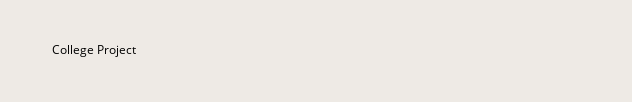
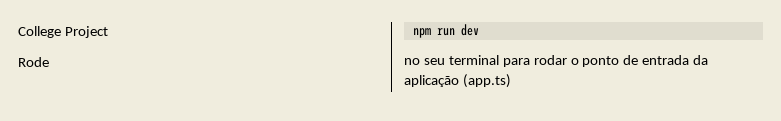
+ Rode
+ npm run dev
+ no seu terminal para rodar o ponto de entrada da aplicação (app.ts)

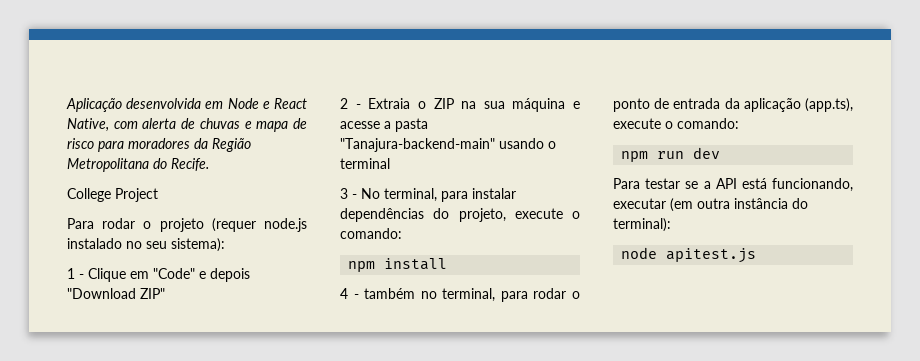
+ Aplicação desenvolvida em Node e React Native, com alerta de chuvas e mapa de risco para moradores da Região Metropolitana do Recife.
  College Project
- Rode
+ Para rodar o projeto (requer node.js instalado no seu sistema):
+ 1 - Clique em "Code" e depois "Download ZIP"
+ 2 - Extraia o ZIP na sua máquina e acesse a pasta "Tanajura-backend-main" usando o terminal
+ 3 - No terminal, para instalar dependências do projeto, execute o comando:
+ npm install
+ 4 - também no terminal, para rodar o ponto de entrada da aplicação (app.ts), execute o comando:
  npm run dev
- no seu terminal para rodar o ponto de entrada da aplicação (app.ts)
+ Para testar se a API está funcionando, executar (em outra instância do terminal):
+ node apitest.js

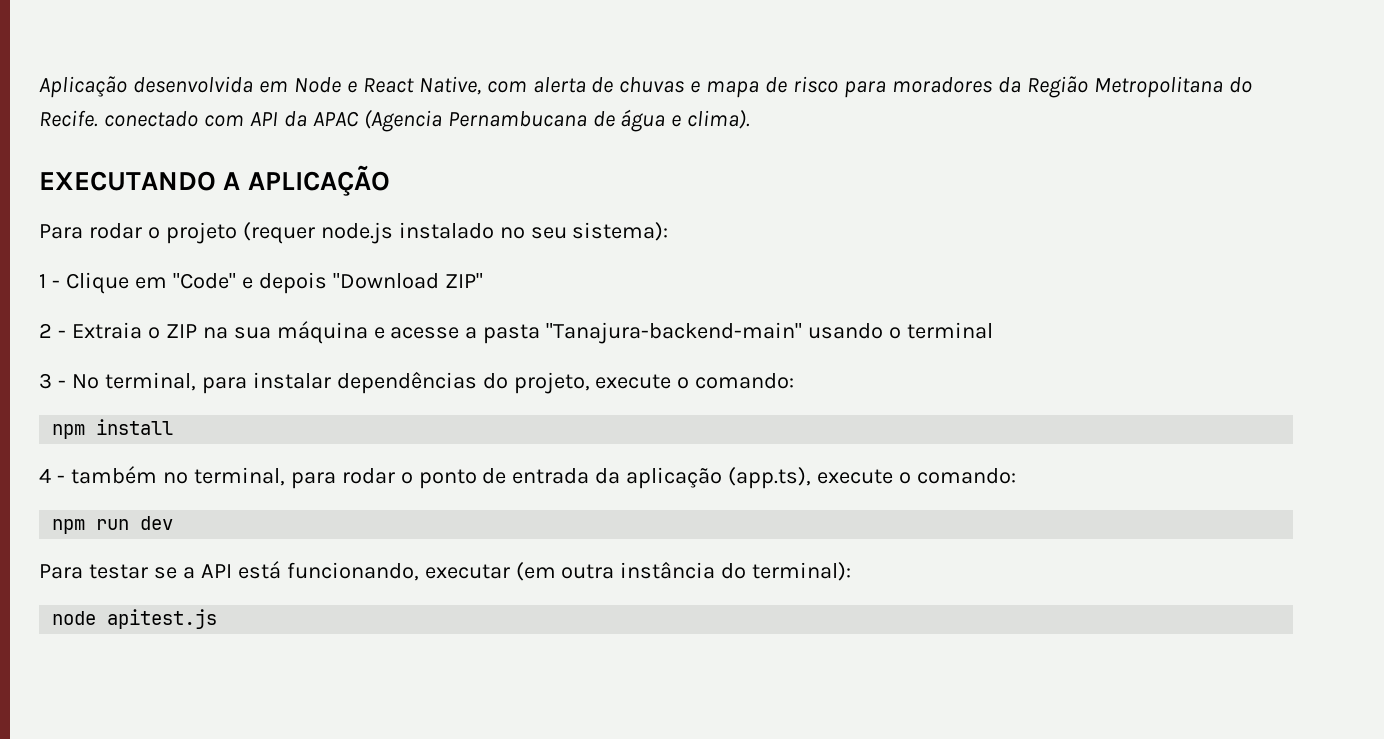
- Aplicação desenvolvida em Node e React Native, com alerta de chuvas e mapa de risco para moradores da Região Metropolitana do Recife.
- College Project
+ Aplicação desenvolvida em Node e React Native, com alerta de chuvas e mapa de risco para moradores da Região Metropolitana do Recife. conectado com API da APAC (Agencia Pernambucana de água e clima).
+ EXECUTANDO A APLICAÇÃO

